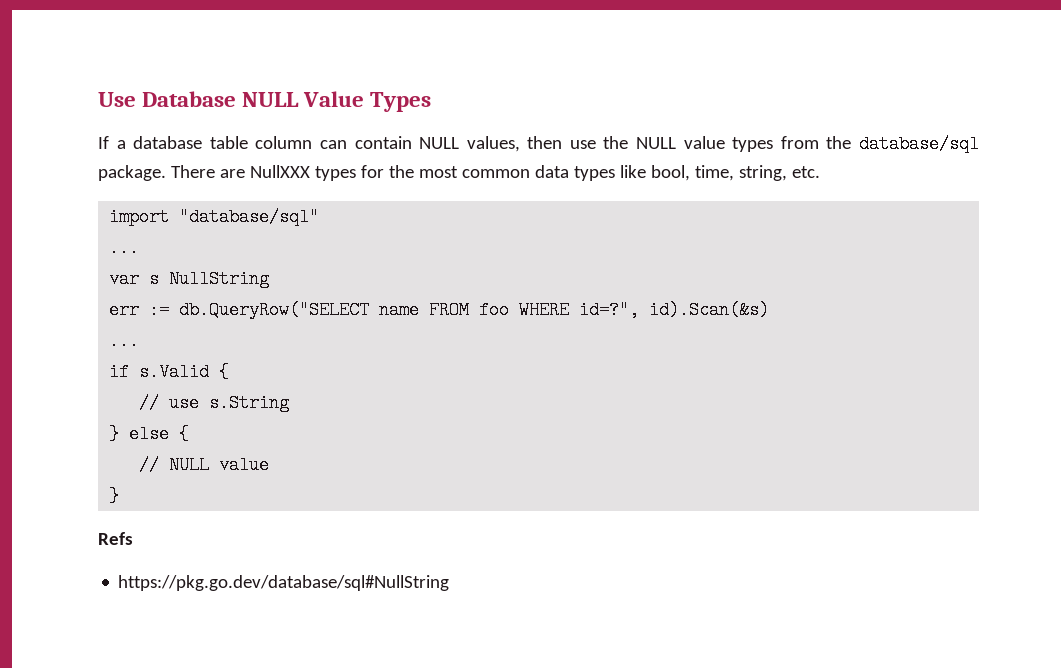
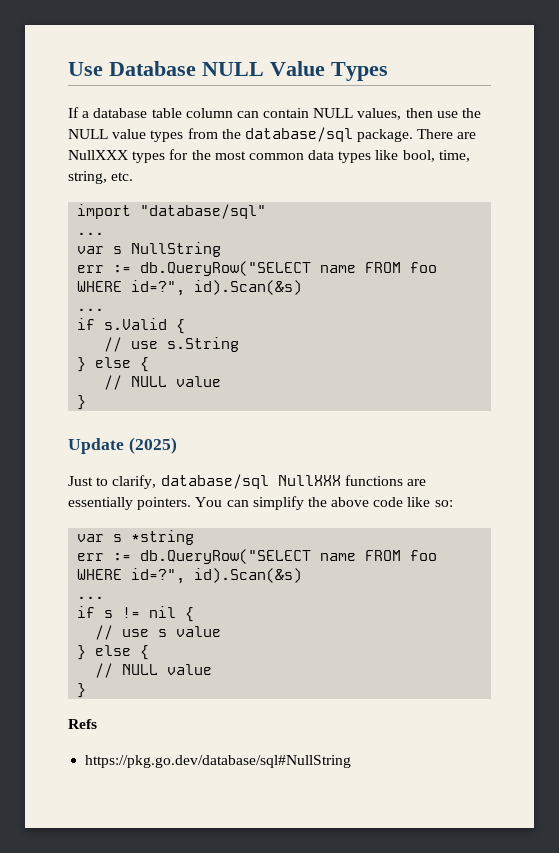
+ Update (2025)
+ Just to clarify, database/sql NullXXX functions are essentially pointers. You can simplify the above code like so:
+ var s *string
+ err := db.QueryRow("SELECT name FROM foo WHERE id=?", id).Scan(&s)
+ ...
+ if s != nil {
+ // use s value
+ } else {
+ // NULL value
+ }

